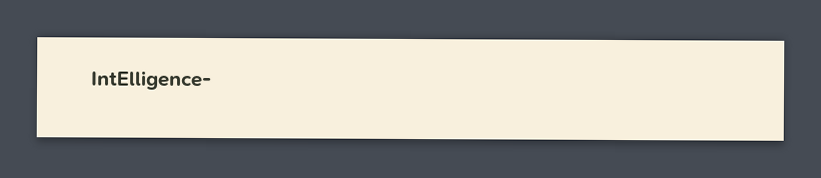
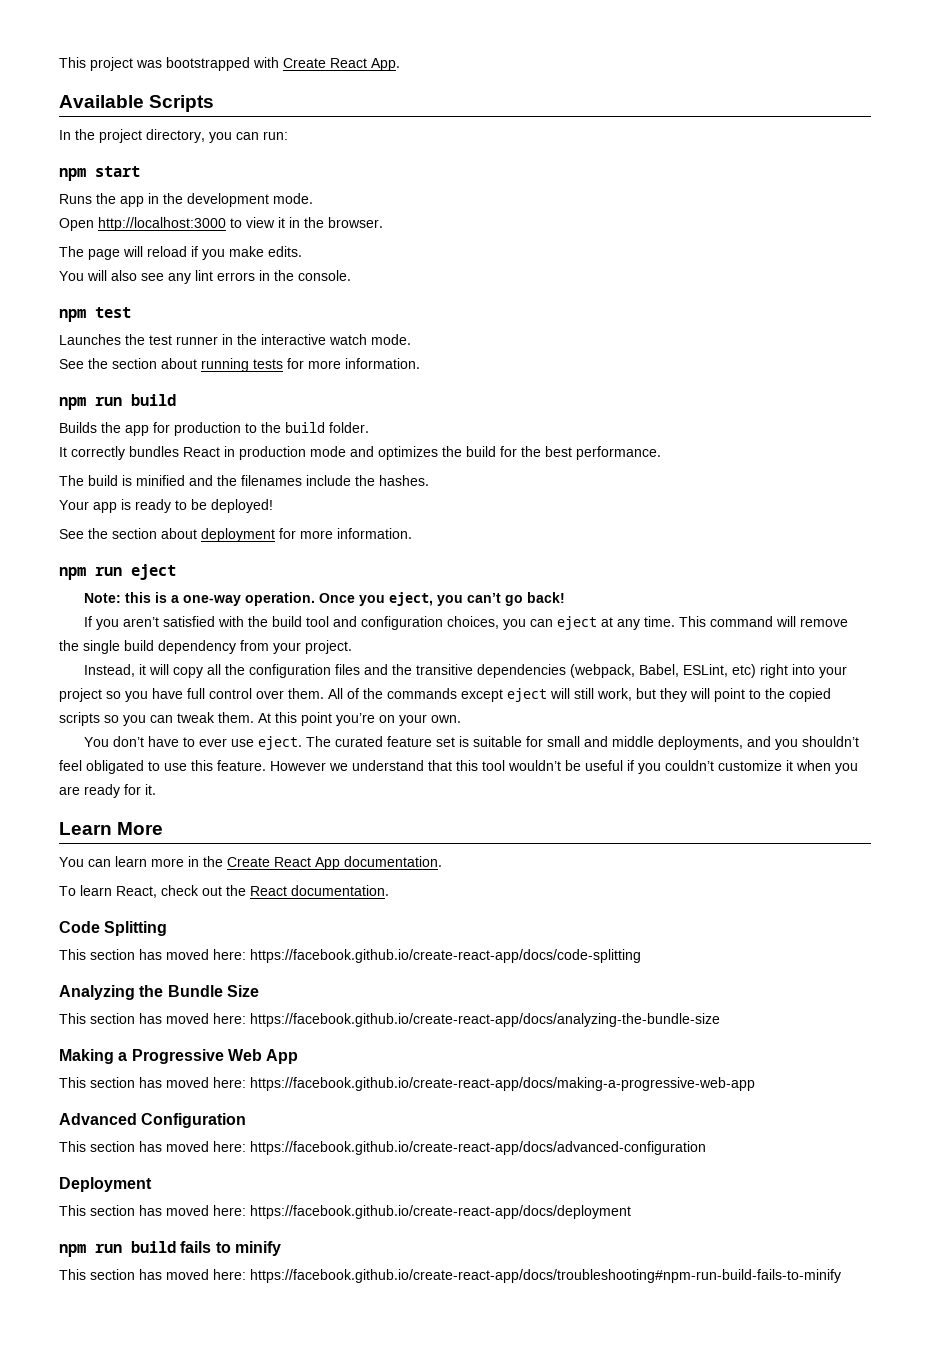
- IntElligence-
+ This project was bootstrapped with Create React App.
+ Available Scripts
+ In the project directory, you can run:
+ npm start
+ Runs the app in the development mode.
+ Open http://localhost:3000 to view it in the browser.
+ The page will reload if you make edits.
+ You will also see any lint errors in the console.
+ npm test
+ Launches the test runner in the interactive watch mode.
+ See the section about running tests for more information.
+ npm run build
+ Builds the app for production to the build folder.
+ It correctly bundles React in production mode and optimizes the build for the best performance.
+ The build is minified and the filenames include the hashes.
+ Your app is ready to be deployed!
+ See the section about deployment for more information.
+ npm run eject
+ Note: this is a one-way operation. Once you eject, you can’t go back!
+ If you aren’t satisfied with the build tool and configuration choices, you can eject at any time. This command will remove the single build dependency from your project.
+ Instead, it will copy all the configuration files and the transitive dependencies (webpack, Babel, ESLint, etc) right into your project so you have full control over them. All of the commands except eject will still work, but they will point to the copied scripts so you can tweak them. At this point you’re on your own.
+ You don’t have to ever use eject. The curated feature set is suitable for small and middle deployments, and you shouldn’t feel obligated to use this feature. However we understand that this tool wouldn’t be useful if you couldn’t customize it when you are ready for it.
+ Learn More
+ You can learn more in the Create React App documentation.
+ To learn React, check out the React documentation.
+ Code Splitting
+ This section has moved here: https://facebook.github.io/create-react-app/docs/code-splitting
+ Analyzing the Bundle Size
+ This section has moved here: https://facebook.github.io/create-react-app/docs/analyzing-the-bundle-size
+ Making a Progressive Web App
+ This section has moved here: https://facebook.github.io/create-react-app/docs/making-a-progressive-web-app
+ Advanced Configuration
+ This section has moved here: https://facebook.github.io/create-react-app/docs/advanced-configuration
+ Deployment
+ This section has moved here: https://facebook.github.io/create-react-app/docs/deployment
+ npm run build fails to minify
+ This section has moved here: https://facebook.github.io/create-react-app/docs/troubleshooting#npm-run-build-fails-to-minify

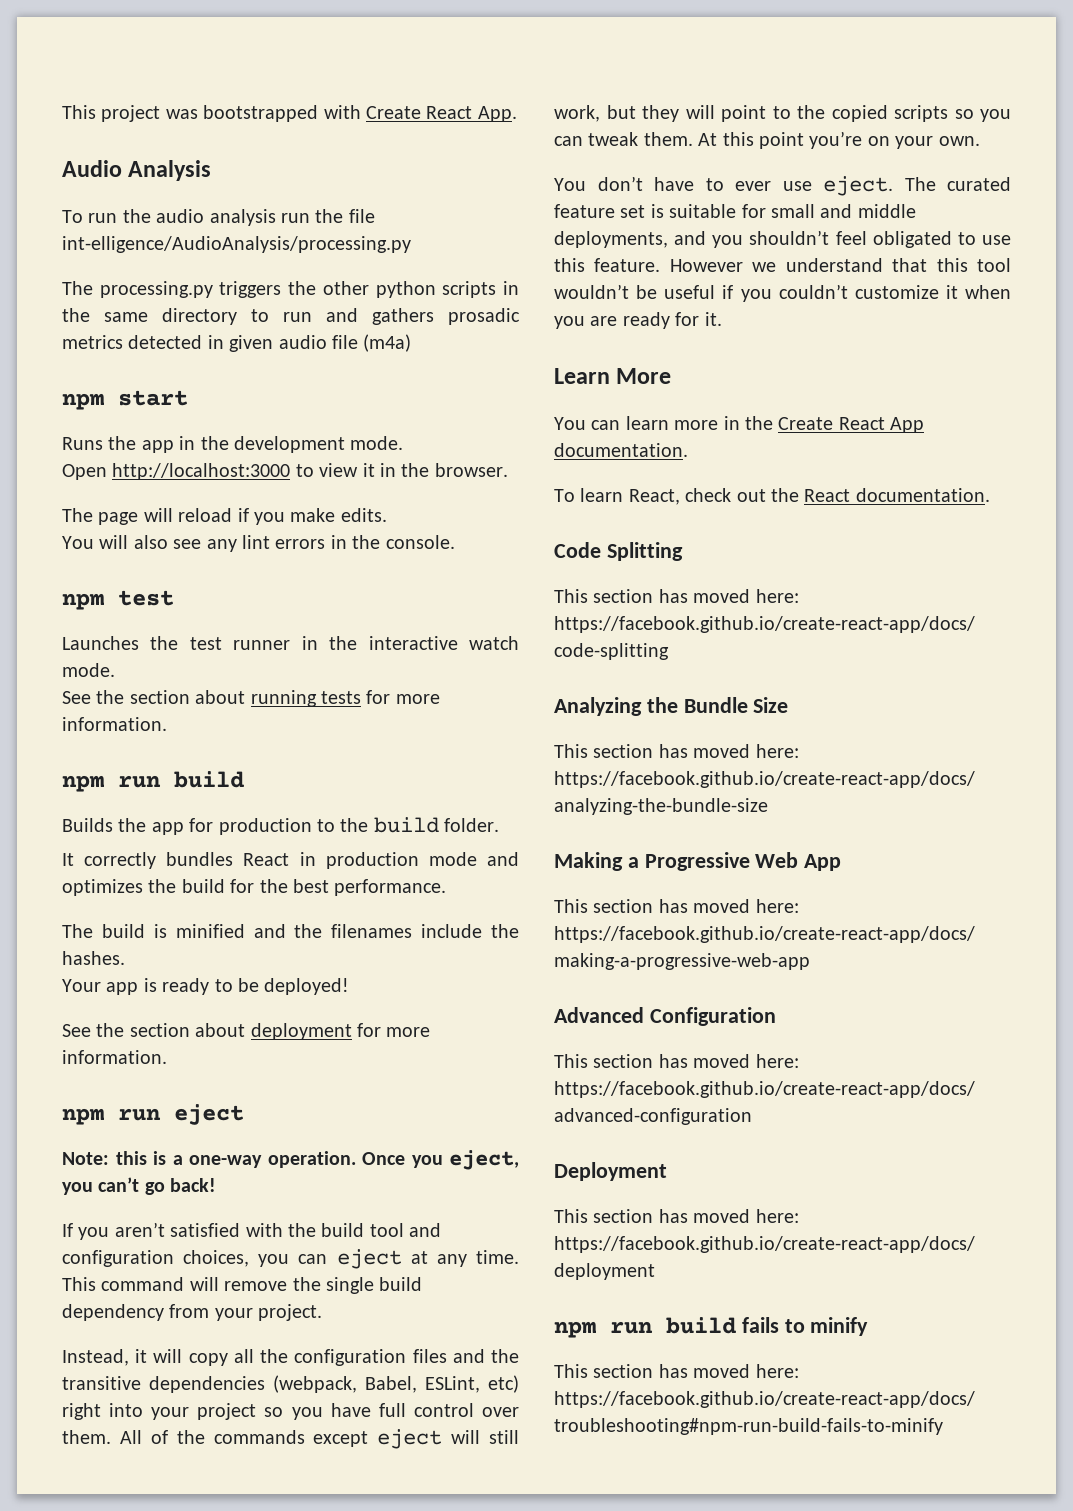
- Available Scripts
- In the project directory, you can run:
+ Audio Analysis
+ To run the audio analysis run the file int-elligence/AudioAnalysis/processing.py
+ The processing.py triggers the other python scripts in the same directory to run and gathers prosadic metrics detected in given audio file (m4a)

